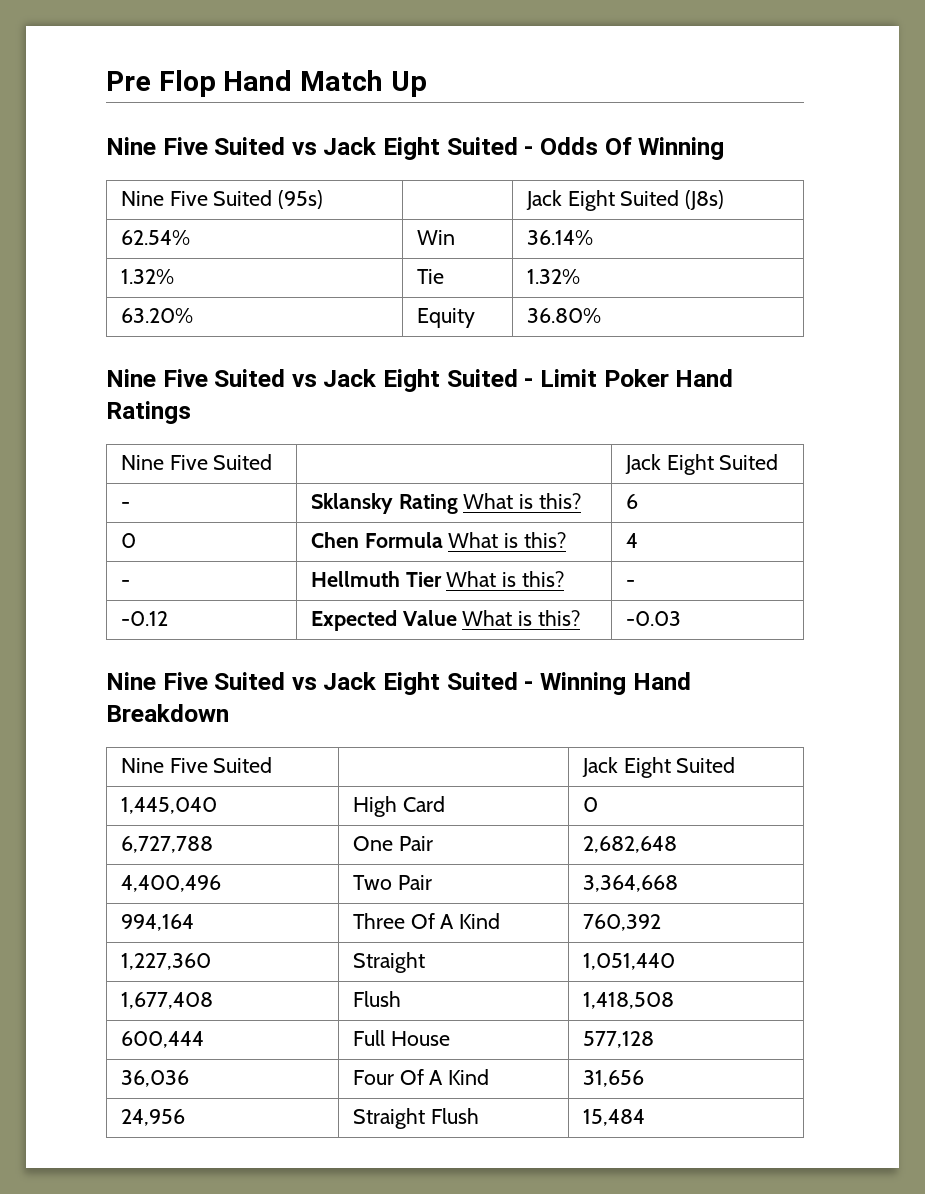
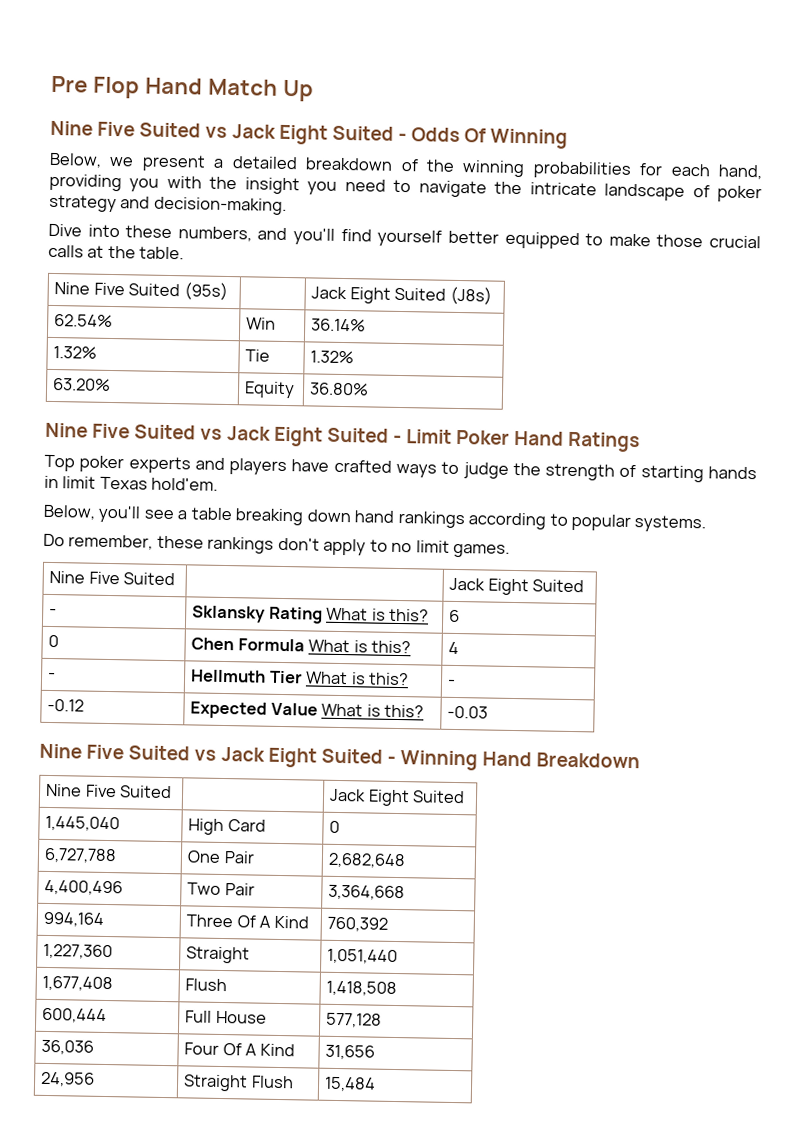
+ Below, we present a detailed breakdown of the winning probabilities for each hand, providing you with the insight you need to navigate the intricate landscape of poker strategy and decision-making.
+ Dive into these numbers, and you'll find yourself better equipped to make those crucial calls at the table.
+ Top poker experts and players have crafted ways to judge the strength of starting hands in limit Texas hold'em.
+ Below, you'll see a table breaking down hand rankings according to popular systems.
+ Do remember, these rankings don't apply to no limit games.

